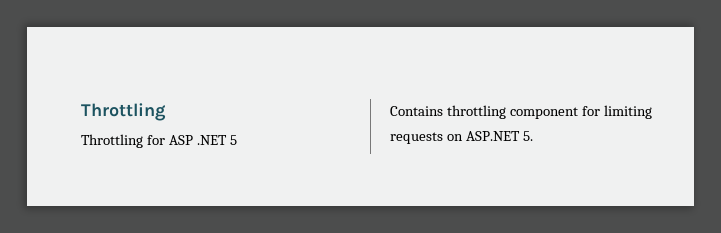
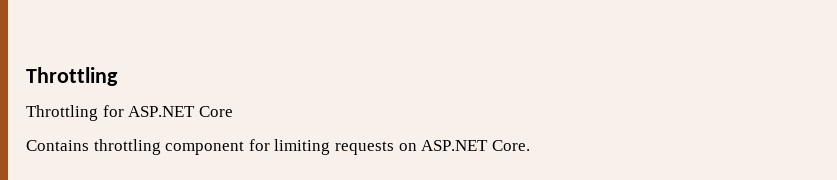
- Throttling for ASP .NET 5
+ Throttling for ASP.NET Core
- Contains throttling component for limiting requests on ASP.NET 5.
+ Contains throttling component for limiting requests on ASP.NET Core.

